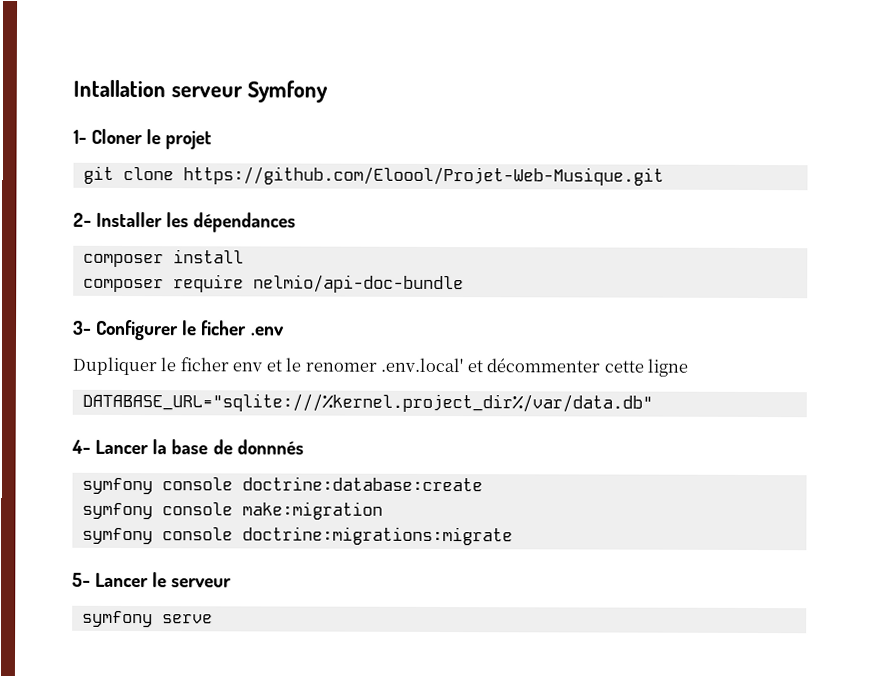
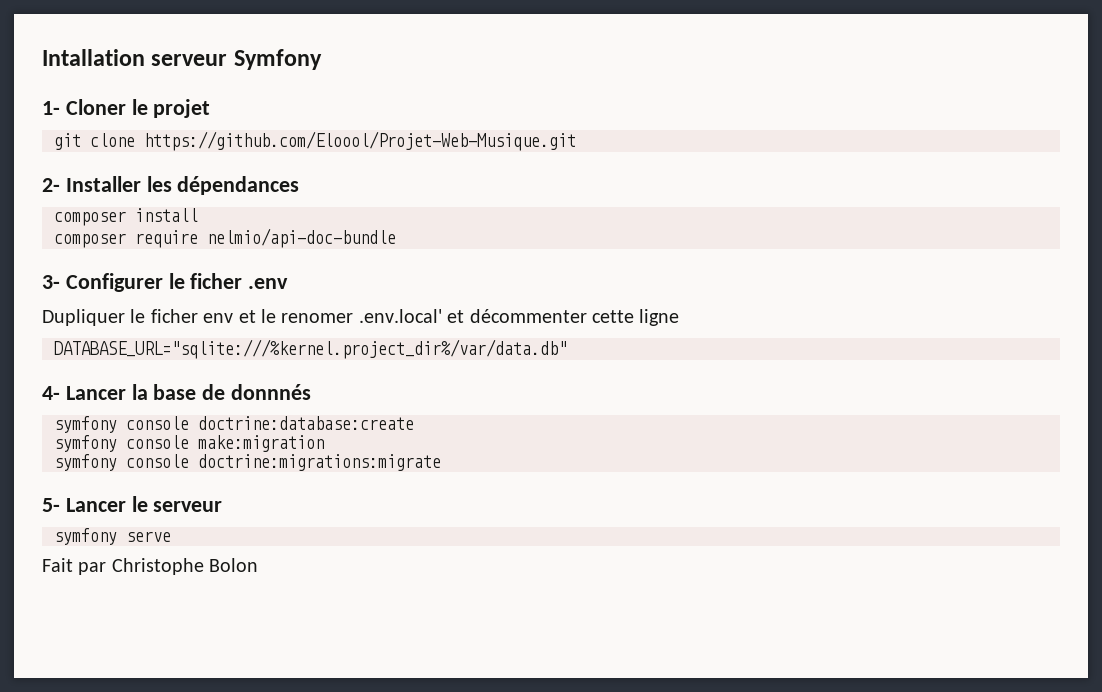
+ Fait par Christophe Bolon

